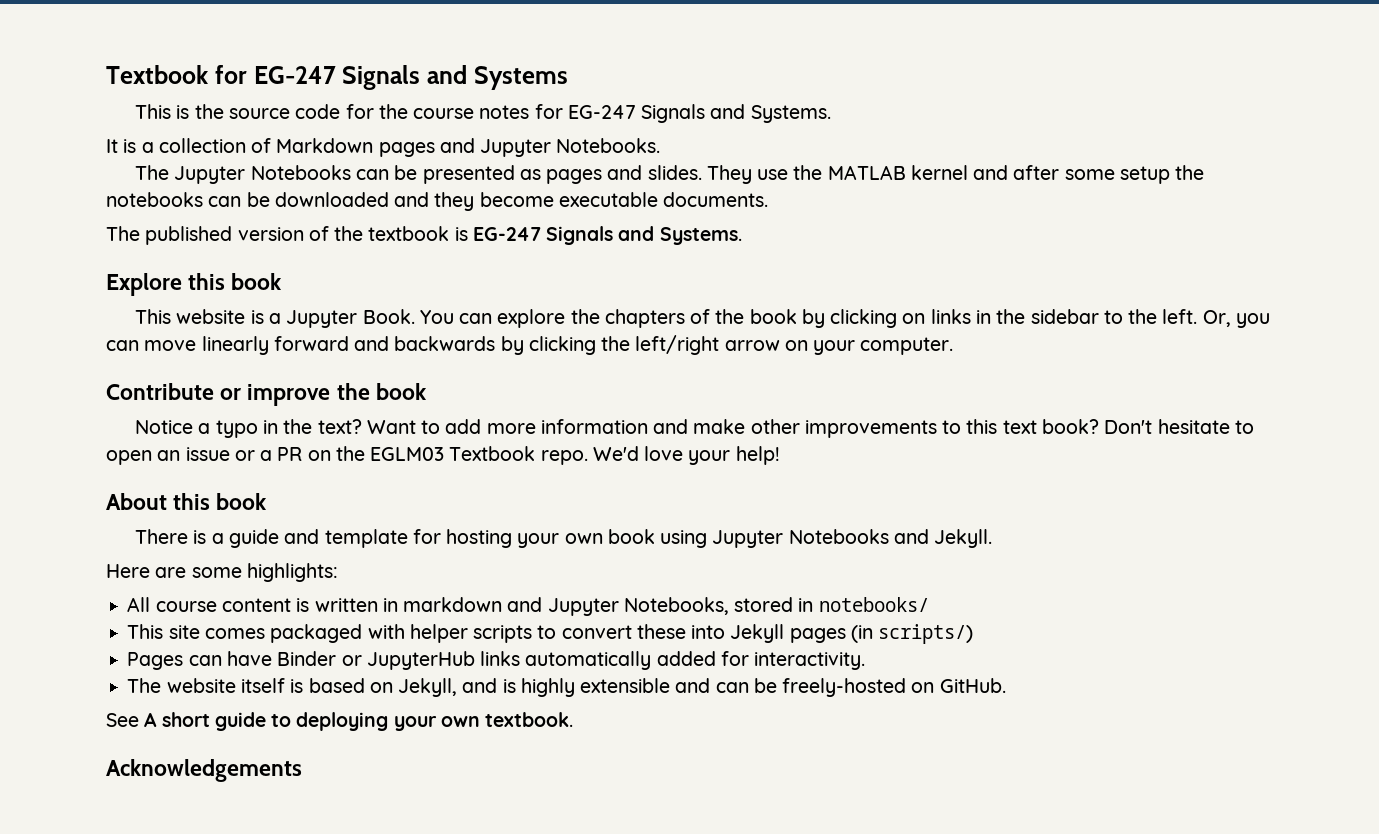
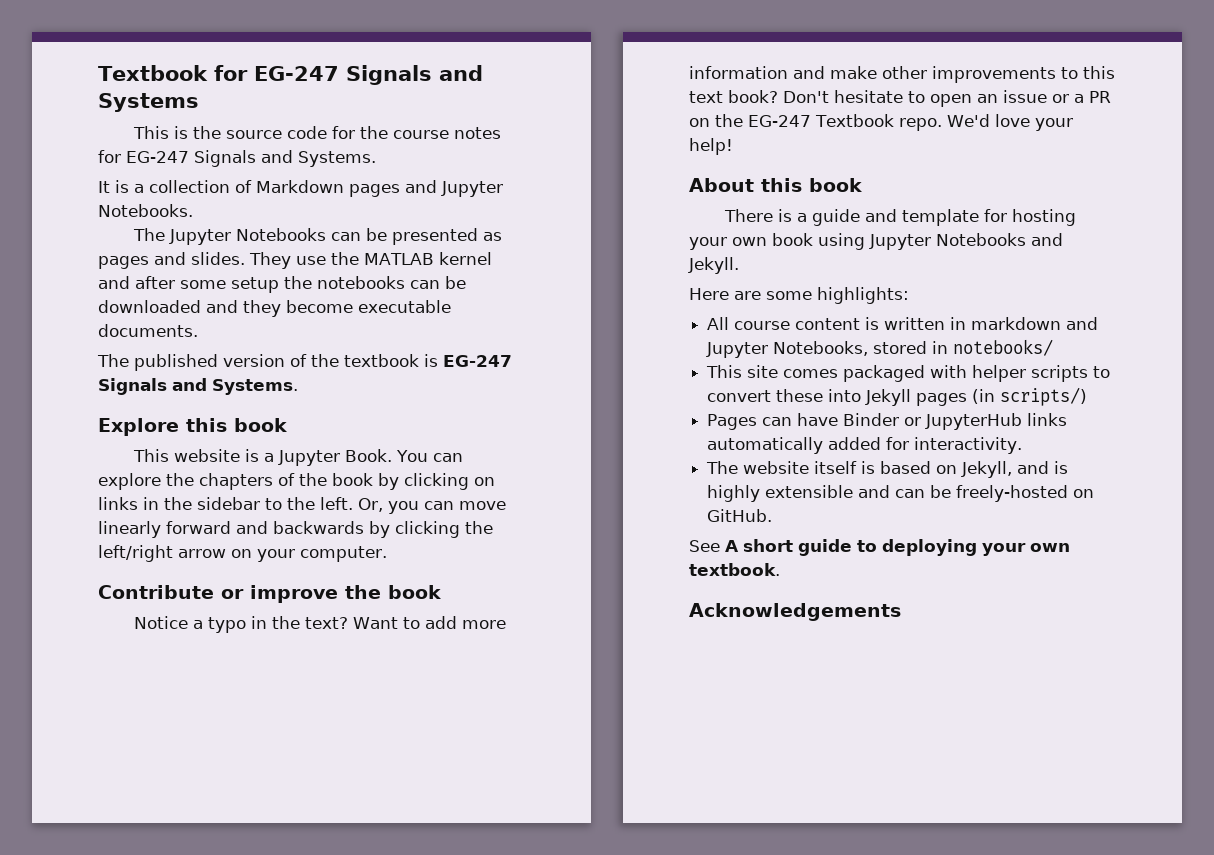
- Don't hesitate to open an issue or a PR on the EGLM03 Textbook repo.
+ Don't hesitate to open an issue or a PR on the EG-247 Textbook repo.

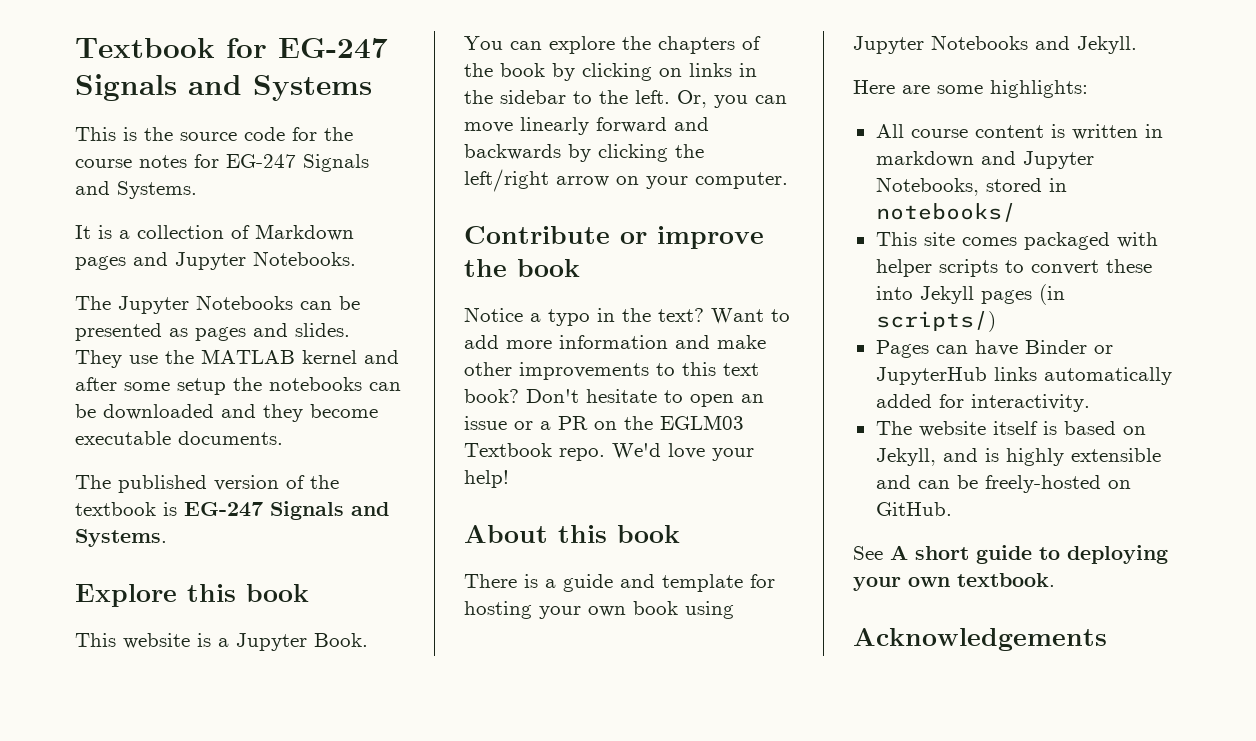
- Don't hesitate to open an issue or a PR on the EG-247 Textbook repo.
+ Don't hesitate to open an issue or a PR on the EGLM03 Textbook repo.

